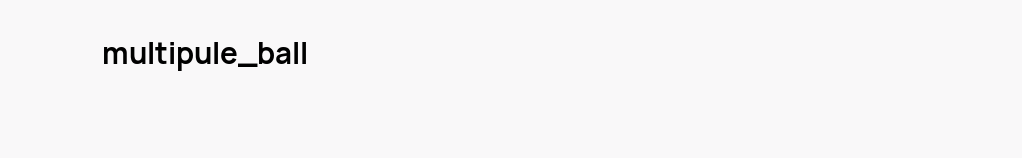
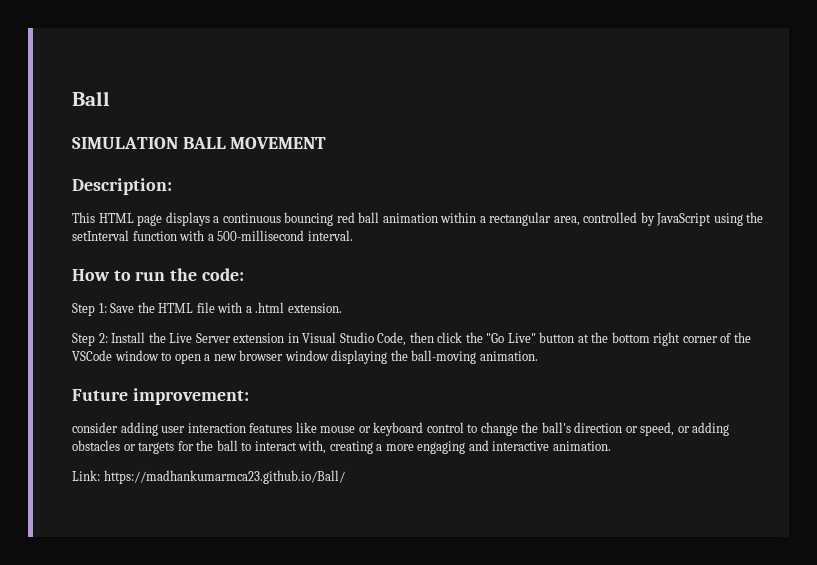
- multipule_ball
+ Ball
+ SIMULATION BALL MOVEMENT
+ Description:
+ This HTML page displays a continuous bouncing red ball animation within a rectangular area, controlled by JavaScript using the setInterval function with a 500-millisecond interval.
+ How to run the code:
+ Step 1: Save the HTML file with a .html extension.
+ Step 2: Install the Live Server extension in Visual Studio Code, then click the "Go Live" button at the bottom right corner of the VSCode window to open a new browser window displaying the ball-moving animation.
+ Future improvement:
+ consider adding user interaction features like mouse or keyboard control to change the ball's direction or speed, or adding obstacles or targets for the ball to interact with, creating a more engaging and interactive animation.
+ Link: https://madhankumarmca23.github.io/Ball/

